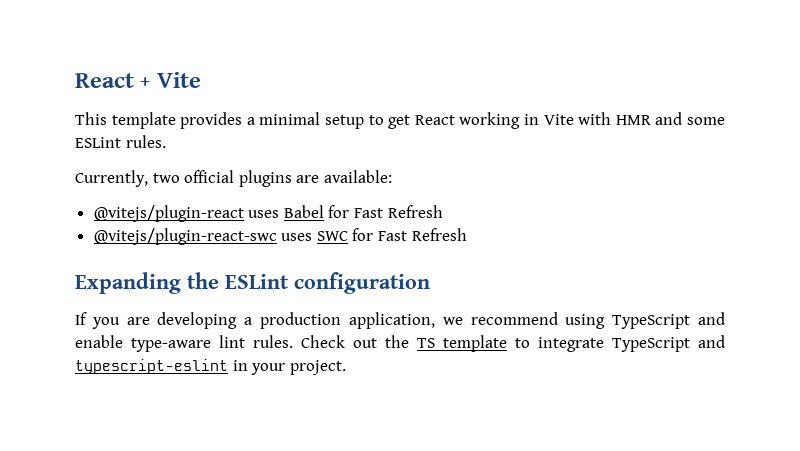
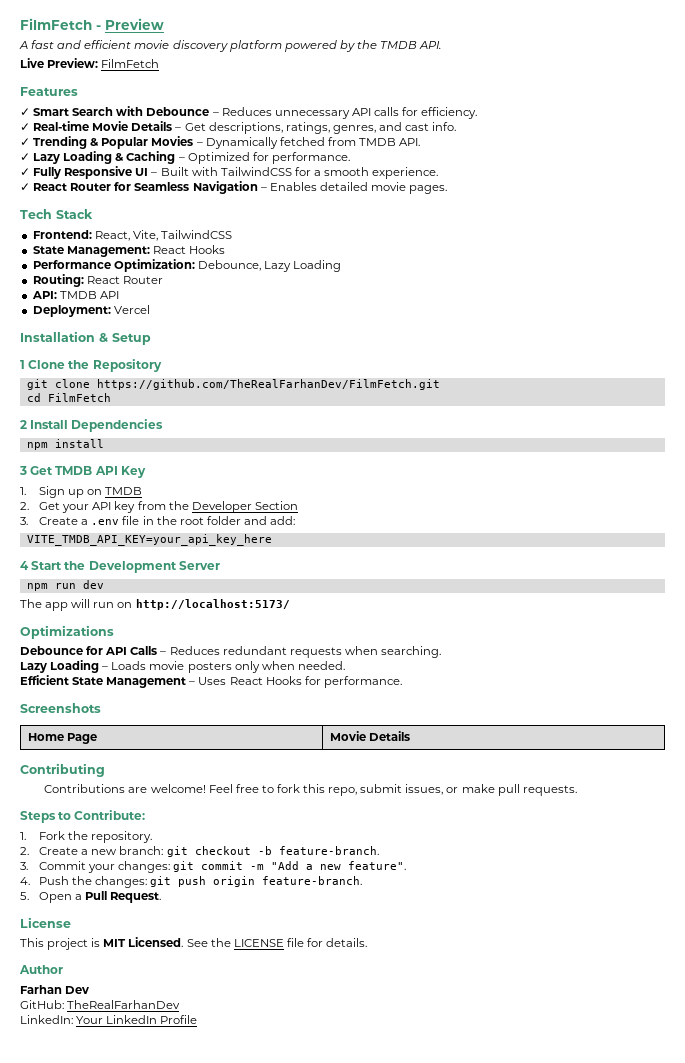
- React + Vite
- This template provides a minimal setup to get React working in Vite with HMR and some ESLint rules.
- Currently, two official plugins are available:
- @vitejs/plugin-react uses Babel for Fast Refresh
- @vitejs/plugin-react-swc uses SWC for Fast Refresh
- Expanding the ESLint configuration
- If you are developing a production application, we recommend using TypeScript and enable type-aware lint rules. Check out the TS template to integrate TypeScript and typescript-eslint in your project.
+ FilmFetch - Preview
+ A fast and efficient movie discovery platform powered by the TMDB API.
+ Live Preview: FilmFetch
+ Features
+ ✓ Smart Search with Debounce – Reduces unnecessary API calls for efficiency.
+ ✓ Real-time Movie Details – Get descriptions, ratings, genres, and cast info.
+ ✓ Trending & Popular Movies – Dynamically fetched from TMDB API.
+ ✓ Lazy Loading & Caching – Optimized for performance.
+ ✓ Fully Responsive UI – Built with TailwindCSS for a smooth experience.
+ ✓ React Router for Seamless Navigation – Enables detailed movie pages.
+ Tech Stack
+ Frontend: React, Vite, TailwindCSS
+ State Management: React Hooks
+ Performance Optimization: Debounce, Lazy Loading
+ Routing: React Router
+ API: TMDB API
+ Deployment: Vercel
+ Installation & Setup
+ 1 Clone the Repository
+ git clone https://github.com/TheRealFarhanDev/FilmFetch.git
+ cd FilmFetch
+ 2 Install Dependencies
+ npm install
+ 3 Get TMDB API Key
+ 1. Sign up on TMDB
+ 2. Get your API key from the Developer Section
+ 3. Create a .env file in the root folder and add:
+ VITE_TMDB_API_KEY=your_api_key_here
+ 4 Start the Development Server
+ npm run dev
+ The app will run on http://localhost:5173/
+ Optimizations
+ Debounce for API Calls – Reduces redundant requests when searching.
+ Lazy Loading – Loads movie posters only when needed.
+ Efficient State Management – Uses React Hooks for performance.
+ Screenshots
+ Home Page | Movie Details
+ Contributing
+ Contributions are welcome! Feel free to fork this repo, submit issues, or make pull requests.
+ Steps to Contribute:
+ 1. Fork the repository.
+ 2. Create a new branch: git checkout -b feature-branch.
+ 3. Commit your changes: git commit -m "Add a new feature".
+ 4. Push the changes: git push origin feature-branch.
+ 5. Open a Pull Request.
+ License
+ This project is MIT Licensed. See the LICENSE file for details.
+ Author
+ Farhan Dev
+ GitHub: TheRealFarhanDev
+ LinkedIn: Your LinkedIn Profile

